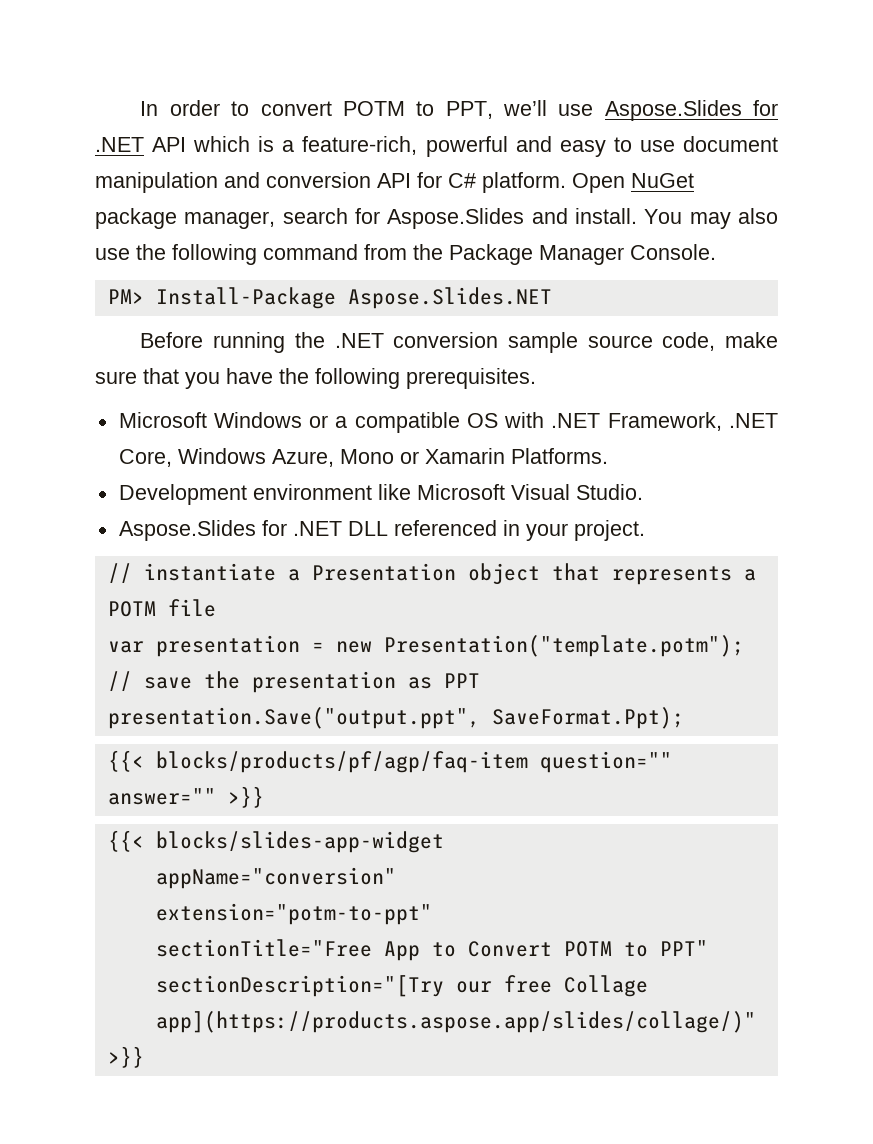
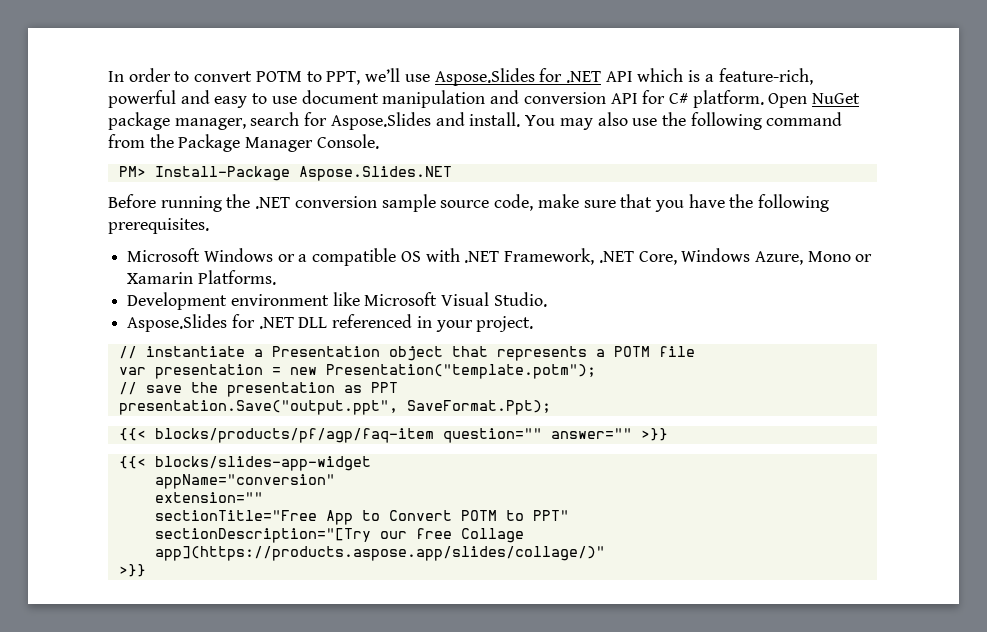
- extension="potm-to-ppt"
+ extension=""

